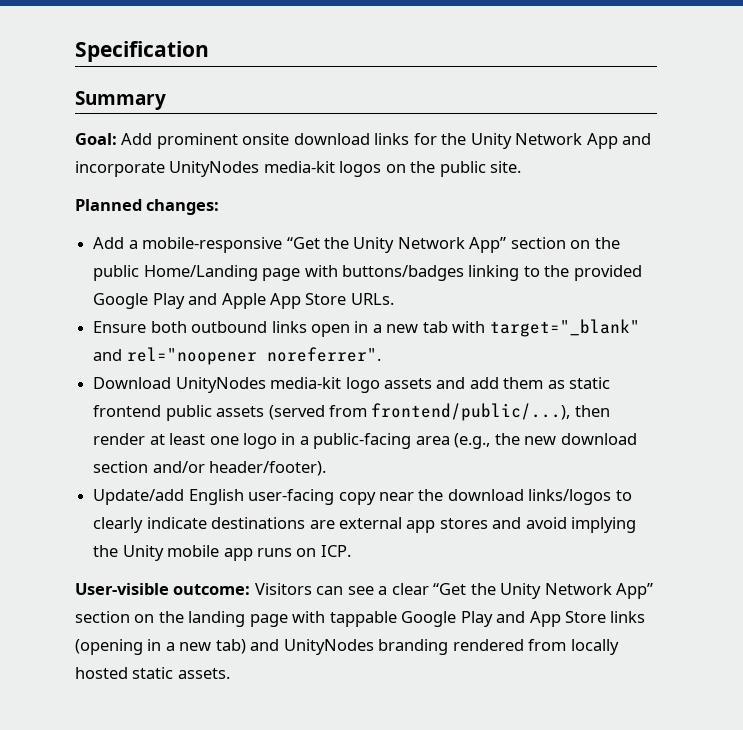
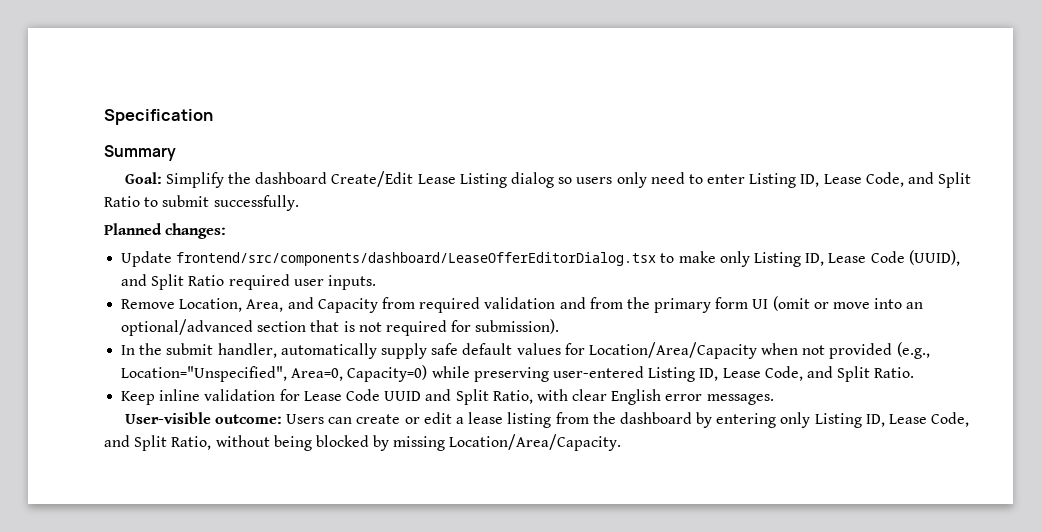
- Goal: Add prominent onsite download links for the Unity Network App and incorporate UnityNodes media-kit logos on the public site.
+ Goal: Simplify the dashboard Create/Edit Lease Listing dialog so users only need to enter Listing ID, Lease Code, and Split Ratio to submit successfully.
  Planned changes:
- Add a mobile-responsive “Get the Unity Network App” section on the public Home/Landing page with buttons/badges linking to the provided Google Play and Apple App Store URLs.
- Ensure both outbound links open in a new tab with target="_blank" and rel="noopener noreferrer".
- Download UnityNodes media-kit logo assets and add them as static frontend public assets (served from frontend/public/...), then render at least one logo in a public-facing area (e.g., the new download section and/or header/footer).
- Update/add English user-facing copy near the download links/logos to clearly indicate destinations are external app stores and avoid implying the Unity mobile app runs on ICP.
- User-visible outcome: Visitors can see a clear “Get the Unity Network App” section on the landing page with tappable Google Play and App Store links (opening in a new tab) and UnityNodes branding rendered from locally hosted static assets.
+ Update frontend/src/components/dashboard/LeaseOfferEditorDialog.tsx to make only Listing ID, Lease Code (UUID), and Split Ratio required user inputs.
+ Remove Location, Area, and Capacity from required validation and from the primary form UI (omit or move into an optional/advanced section that is not required for submission).
+ In the submit handler, automatically supply safe default values for Location/Area/Capacity when not provided (e.g., Location="Unspecified", Area=0, Capacity=0) while preserving user-entered Listing ID, Lease Code, and Split Ratio.
+ Keep inline validation for Lease Code UUID and Split Ratio, with clear English error messages.
+ User-visible outcome: Users can create or edit a lease listing from the dashboard by entering only Listing ID, Lease Code, and Split Ratio, without being blocked by missing Location/Area/Capacity.

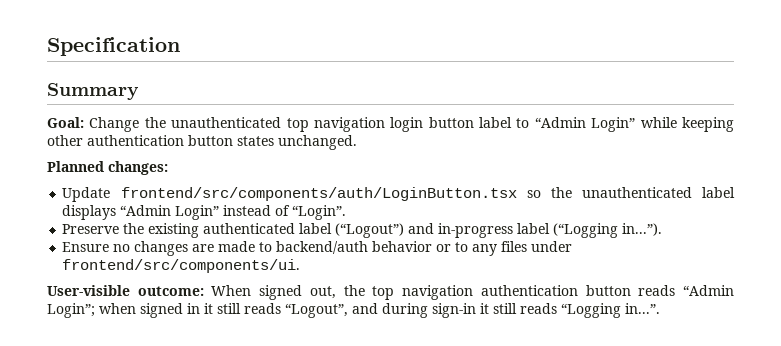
- Goal: Simplify the dashboard Create/Edit Lease Listing dialog so users only need to enter Listing ID, Lease Code, and Split Ratio to submit successfully.
+ Goal: Change the unauthenticated top navigation login button label to “Admin Login” while keeping other authentication button states unchanged.
  Planned changes:
- Update frontend/src/components/dashboard/LeaseOfferEditorDialog.tsx to make only Listing ID, Lease Code (UUID), and Split Ratio required user inputs.
- Remove Location, Area, and Capacity from required validation and from the primary form UI (omit or move into an optional/advanced section that is not required for submission).
- In the submit handler, automatically supply safe default values for Location/Area/Capacity when not provided (e.g., Location="Unspecified", Area=0, Capacity=0) while preserving user-entered Listing ID, Lease Code, and Split Ratio.
- Keep inline validation for Lease Code UUID and Split Ratio, with clear English error messages.
- User-visible outcome: Users can create or edit a lease listing from the dashboard by entering only Listing ID, Lease Code, and Split Ratio, without being blocked by missing Location/Area/Capacity.
+ Update frontend/src/components/auth/LoginButton.tsx so the unauthenticated label displays “Admin Login” instead of “Login”.
+ Preserve the existing authenticated label (“Logout”) and in-progress label (“Logging in...”).
+ Ensure no changes are made to backend/auth behavior or to any files under frontend/src/components/ui.
+ User-visible outcome: When signed out, the top navigation authentication button reads “Admin Login”; when signed in it still reads “Logout”, and during sign-in it still reads “Logging in...”.

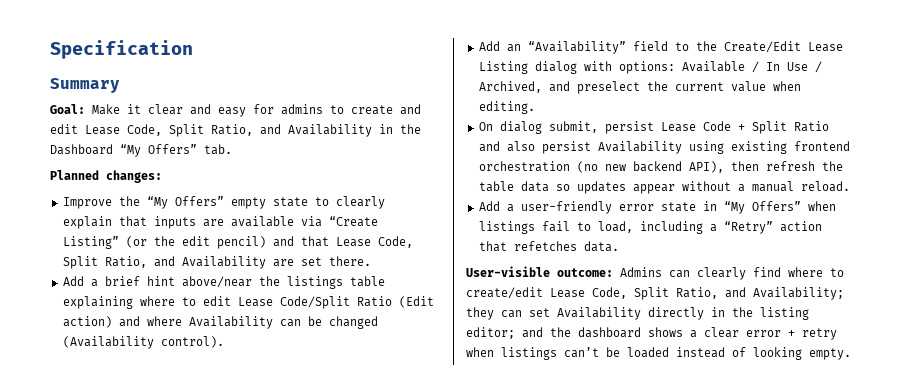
- Goal: Change the unauthenticated top navigation login button label to “Admin Login” while keeping other authentication button states unchanged.
+ Goal: Make it clear and easy for admins to create and edit Lease Code, Split Ratio, and Availability in the Dashboard “My Offers” tab.
  Planned changes:
- Update frontend/src/components/auth/LoginButton.tsx so the unauthenticated label displays “Admin Login” instead of “Login”.
- Preserve the existing authenticated label (“Logout”) and in-progress label (“Logging in...”).
- Ensure no changes are made to backend/auth behavior or to any files under frontend/src/components/ui.
- User-visible outcome: When signed out, the top navigation authentication button reads “Admin Login”; when signed in it still reads “Logout”, and during sign-in it still reads “Logging in...”.
+ Improve the “My Offers” empty state to clearly explain that inputs are available via “Create Listing” (or the edit pencil) and that Lease Code, Split Ratio, and Availability are set there.
+ Add a brief hint above/near the listings table explaining where to edit Lease Code/Split Ratio (Edit action) and where Availability can be changed (Availability control).
+ Add an “Availability” field to the Create/Edit Lease Listing dialog with options: Available / In Use / Archived, and preselect the current value when editing.
+ On dialog submit, persist Lease Code + Split Ratio and also persist Availability using existing frontend orchestration (no new backend API), then refresh the table data so updates appear without a manual reload.
+ Add a user-friendly error state in “My Offers” when listings fail to load, including a “Retry” action that refetches data.
+ User-visible outcome: Admins can clearly find where to create/edit Lease Code, Split Ratio, and Availability; they can set Availability directly in the listing editor; and the dashboard shows a clear error + retry when listings can’t be loaded instead of looking empty.

